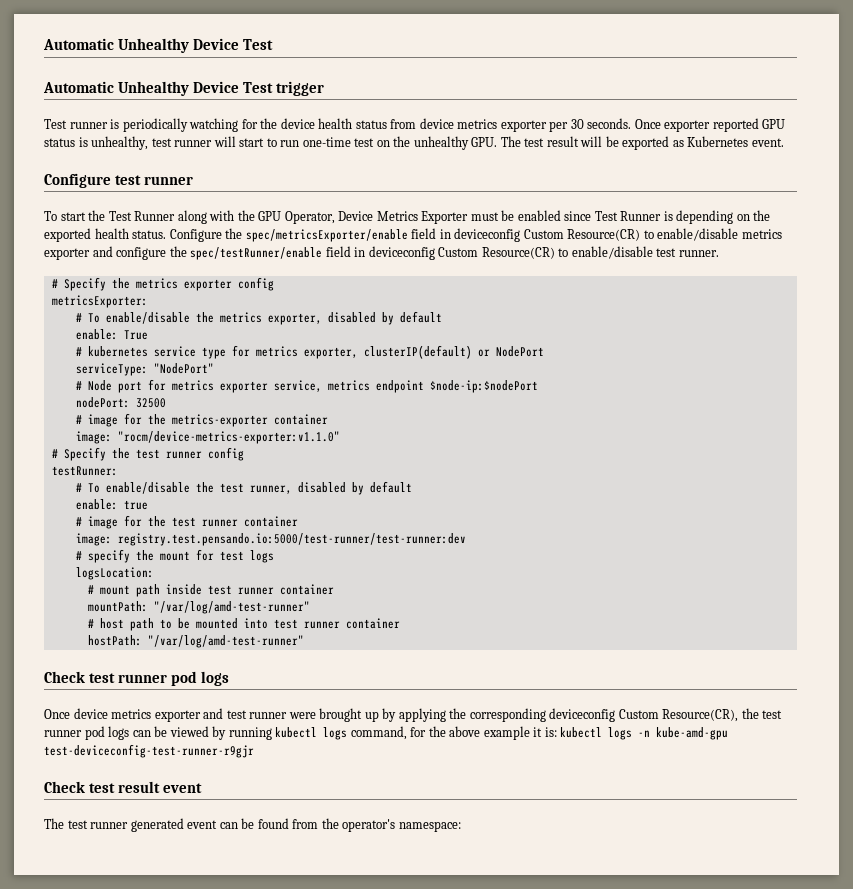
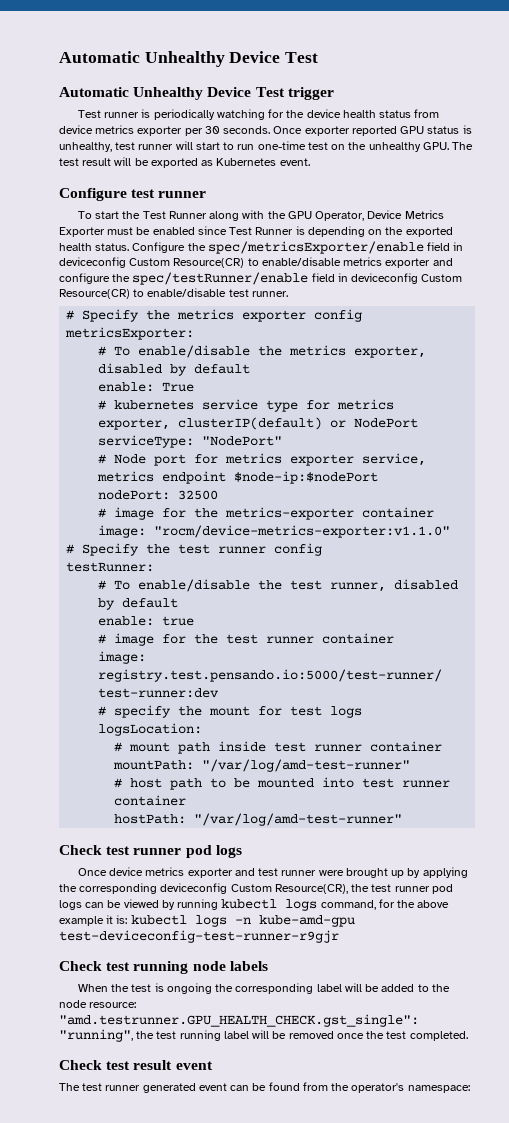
+ Check test running node labels
+ When the test is ongoing the corresponding label will be added to the node resource: "amd.testrunner.GPU_HEALTH_CHECK.gst_single": "running", the test running label will be removed once the test completed.

